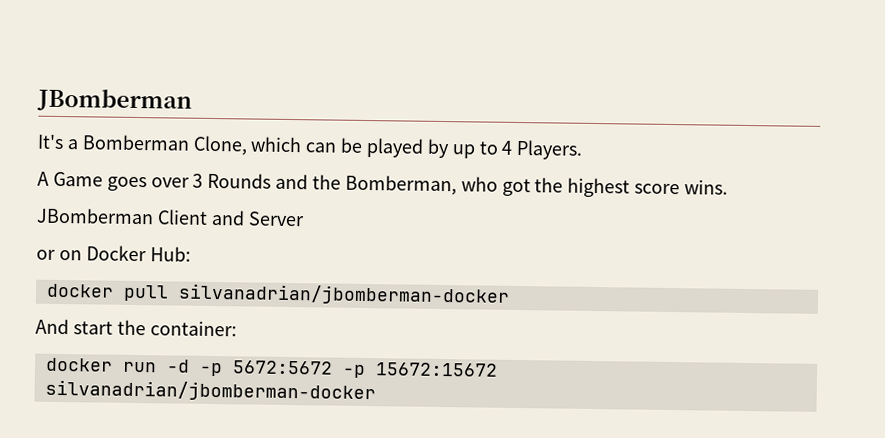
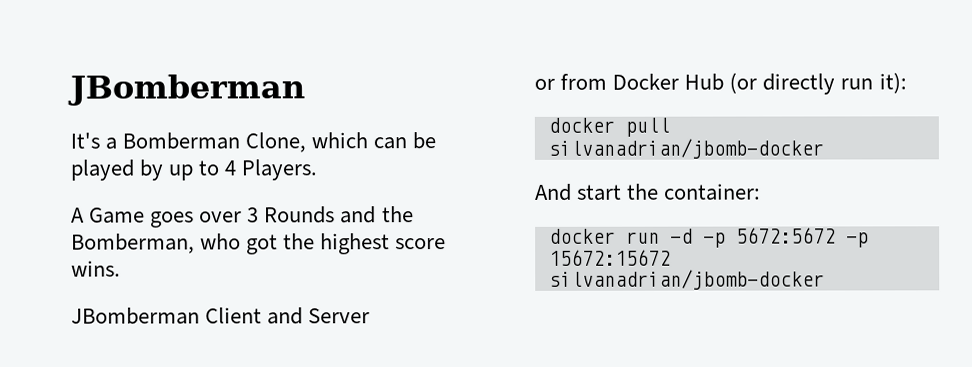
- or on Docker Hub:
+ or from Docker Hub (or directly run it):
- docker pull silvanadrian/jbomberman-docker
+ docker pull silvanadrian/jbomb-docker
- docker run -d -p 5672:5672 -p 15672:15672 silvanadrian/jbomberman-docker
+ docker run -d -p 5672:5672 -p 15672:15672 silvanadrian/jbomb-docker

